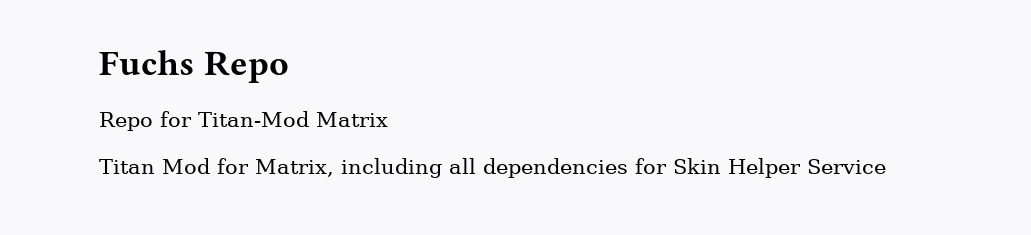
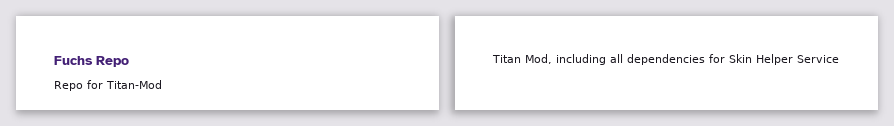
- Repo for Titan-Mod Matrix
+ Repo for Titan-Mod
- Titan Mod for Matrix, including all dependencies for Skin Helper Service
+ Titan Mod, including all dependencies for Skin Helper Service

